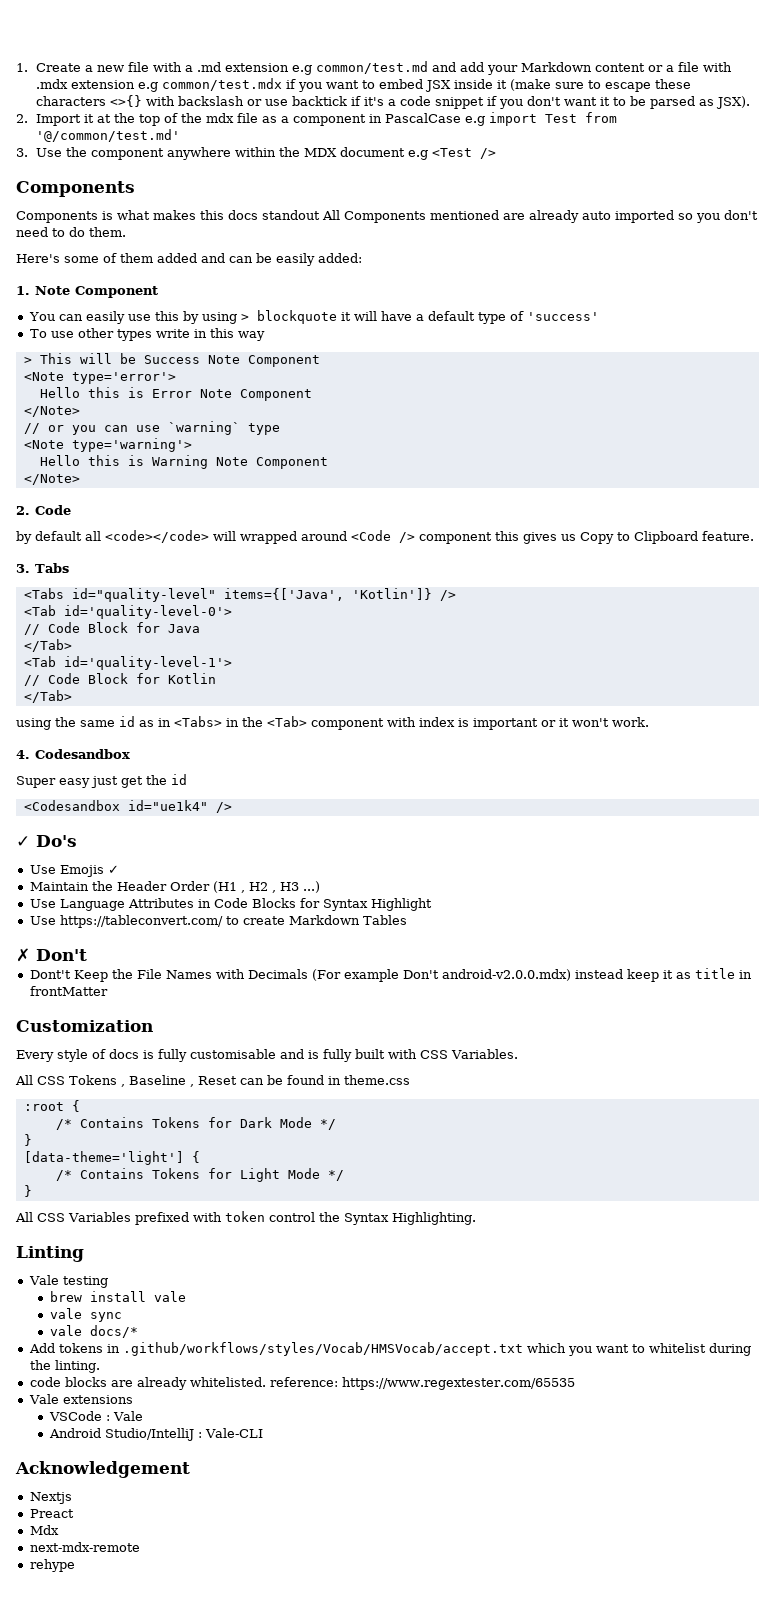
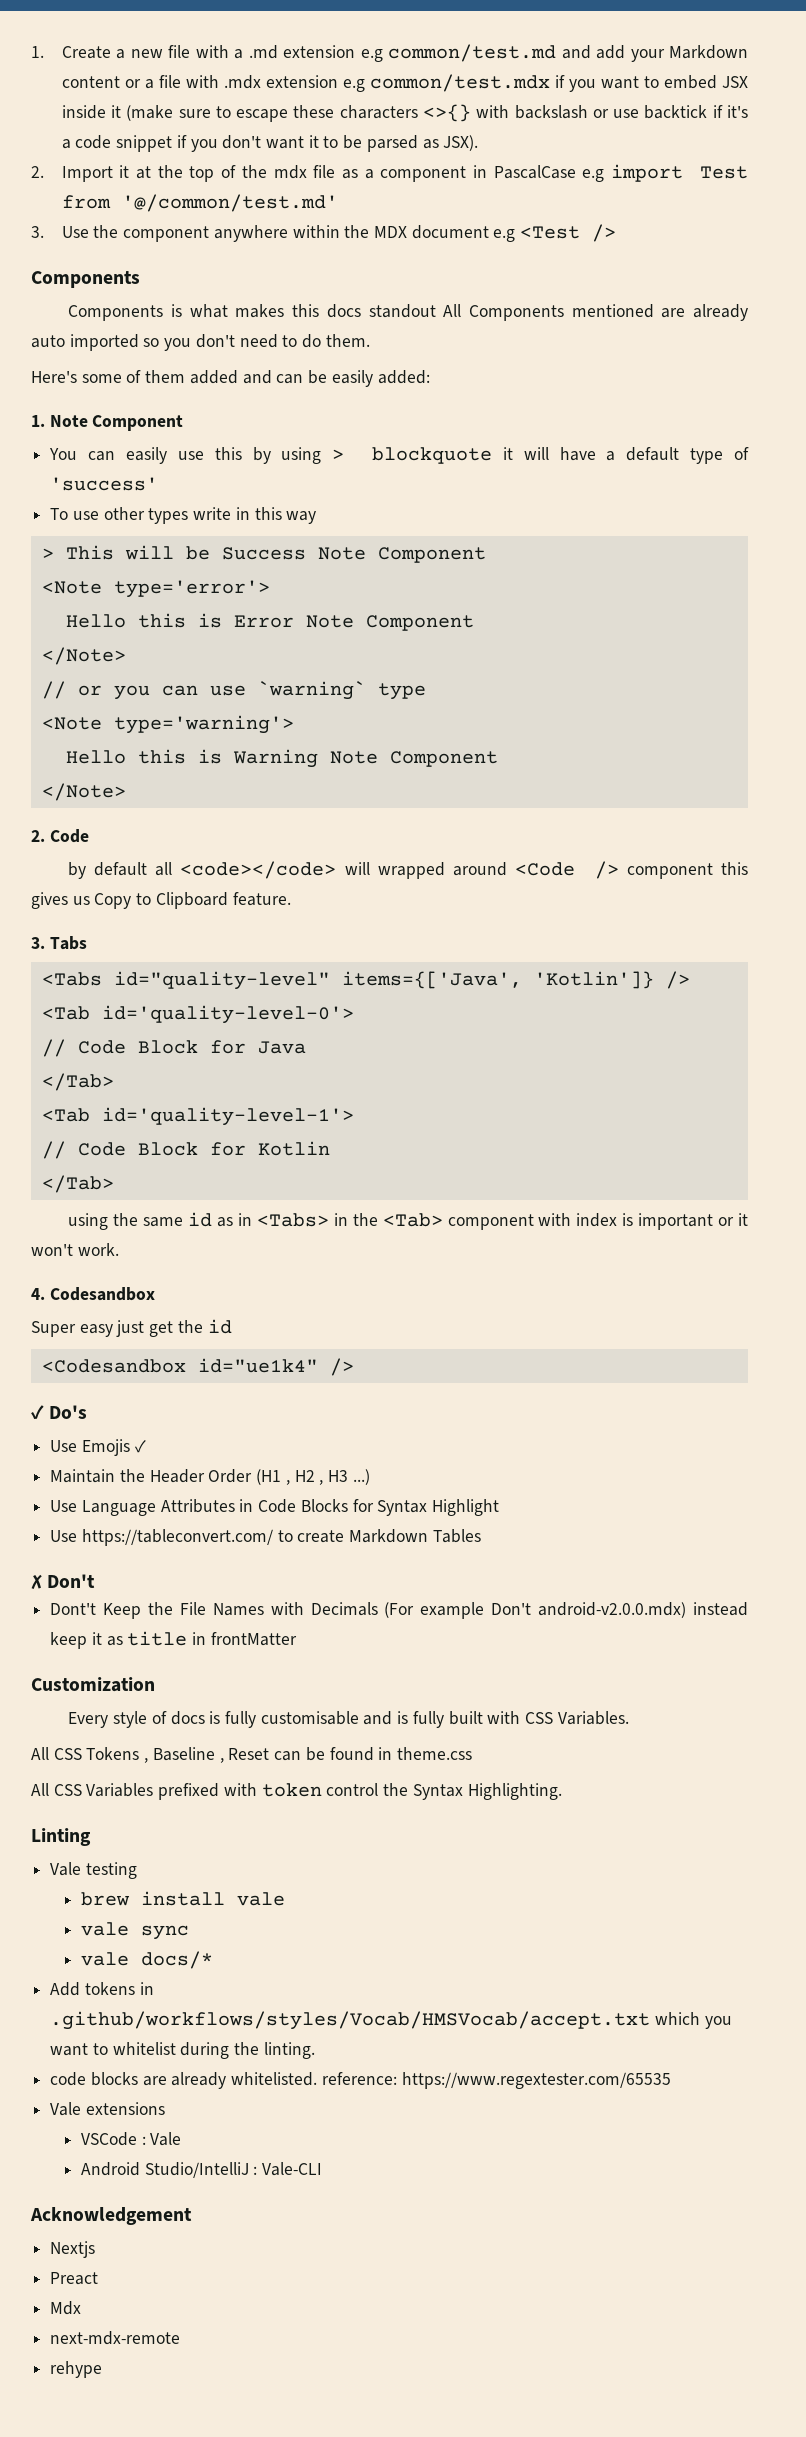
- :root {
- /* Contains Tokens for Dark Mode */
- }
- [data-theme='light'] {
- /* Contains Tokens for Light Mode */
- }

